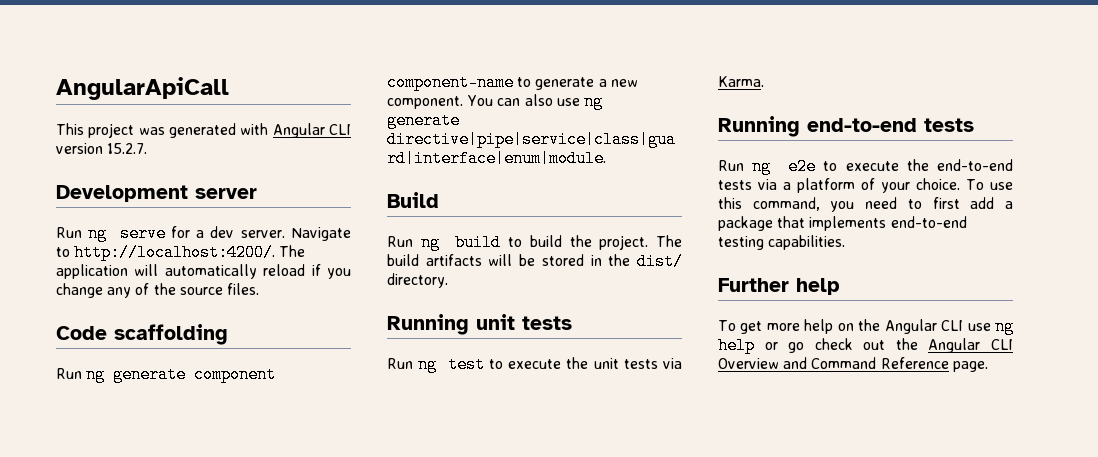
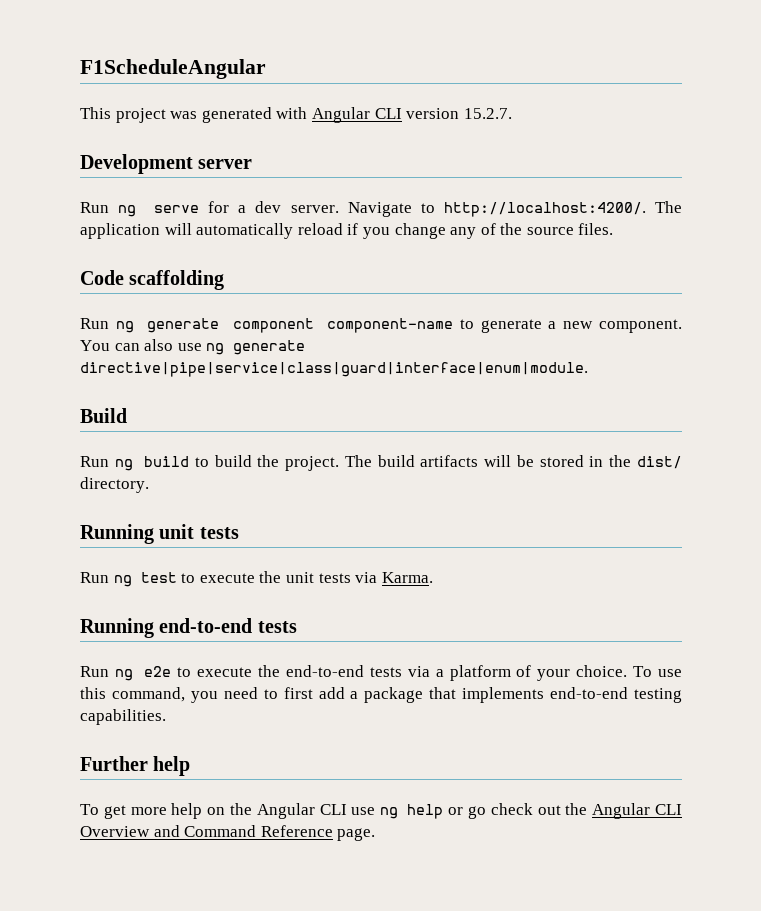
- AngularApiCall
+ F1ScheduleAngular

